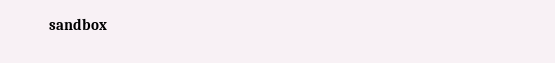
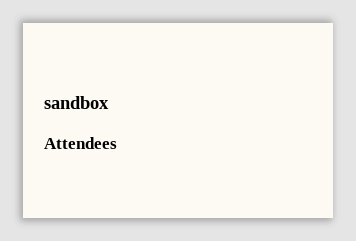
+ Attendees

